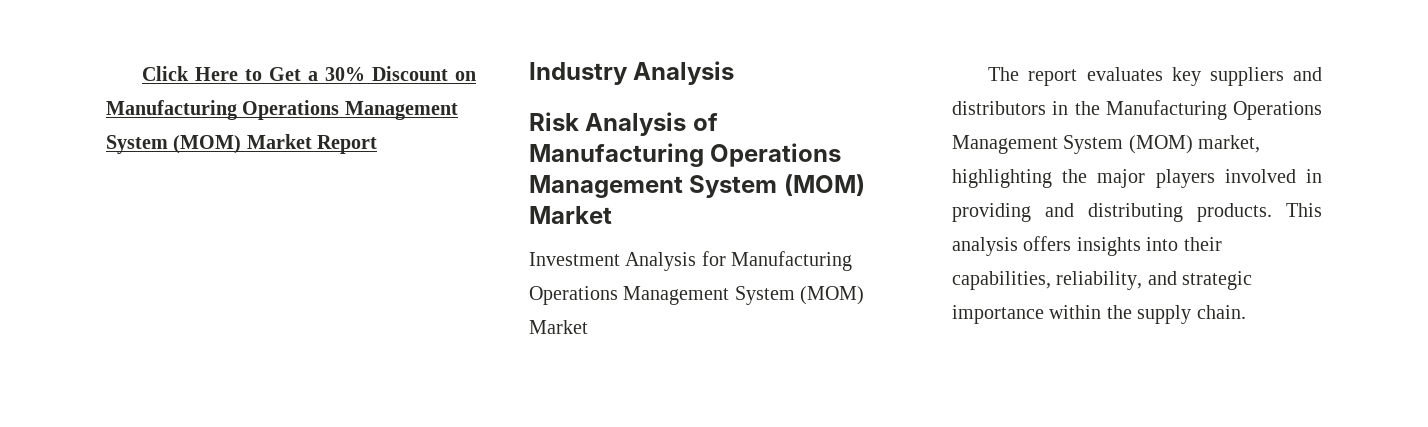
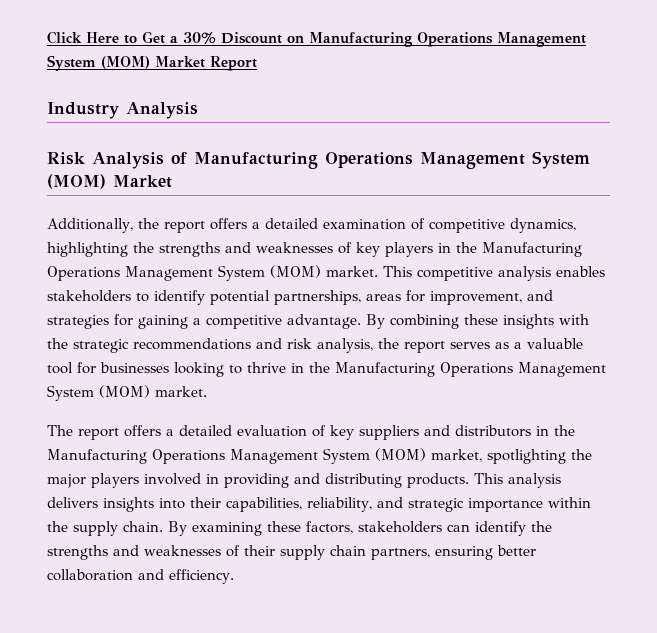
- Investment Analysis for Manufacturing Operations Management System (MOM) Market
- The report evaluates key suppliers and distributors in the Manufacturing Operations Management System (MOM) market, highlighting the major players involved in providing and distributing products.
+ Additionally, the report offers a detailed examination of competitive dynamics, highlighting the strengths and weaknesses of key players in the Manufacturing Operations Management System (MOM) market. This competitive analysis enables stakeholders to identify potential partnerships, areas for improvement, and strategies for gaining a competitive advantage. By combining these insights with the strategic recommendations and risk analysis, the report serves as a valuable tool for businesses looking to thrive in the Manufacturing Operations Management System (MOM) market.
+ The report offers a detailed evaluation of key suppliers and distributors in the Manufacturing Operations Management System (MOM) market, spotlighting the major players involved in providing and distributing products.
- This analysis offers insights into their capabilities, reliability, and strategic importance within the supply chain.
+ This analysis delivers insights into their capabilities, reliability, and strategic importance within the supply chain.
+ By examining these factors, stakeholders can identify the strengths and weaknesses of their supply chain partners, ensuring better collaboration and efficiency.

